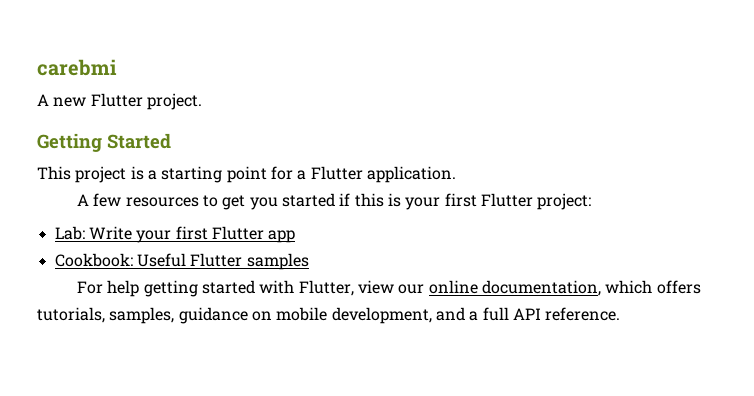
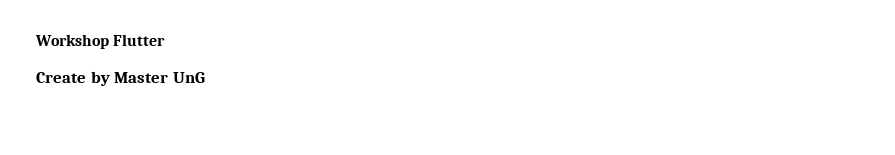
- carebmi
- A new Flutter project.
- Getting Started
- This project is a starting point for a Flutter application.
- A few resources to get you started if this is your first Flutter project:
- Lab: Write your first Flutter app
- Cookbook: Useful Flutter samples
- For help getting started with Flutter, view our online documentation, which offers tutorials, samples, guidance on mobile development, and a full API reference.
+ Workshop Flutter
+ Create by Master UnG

